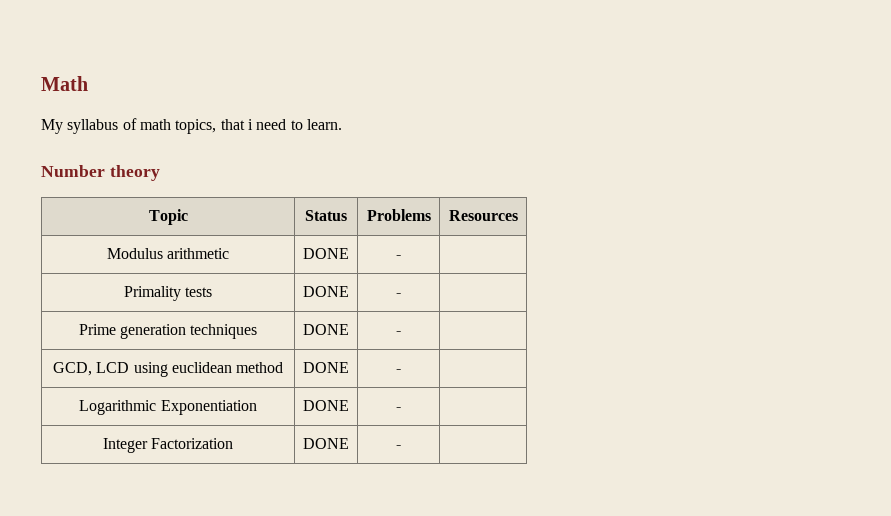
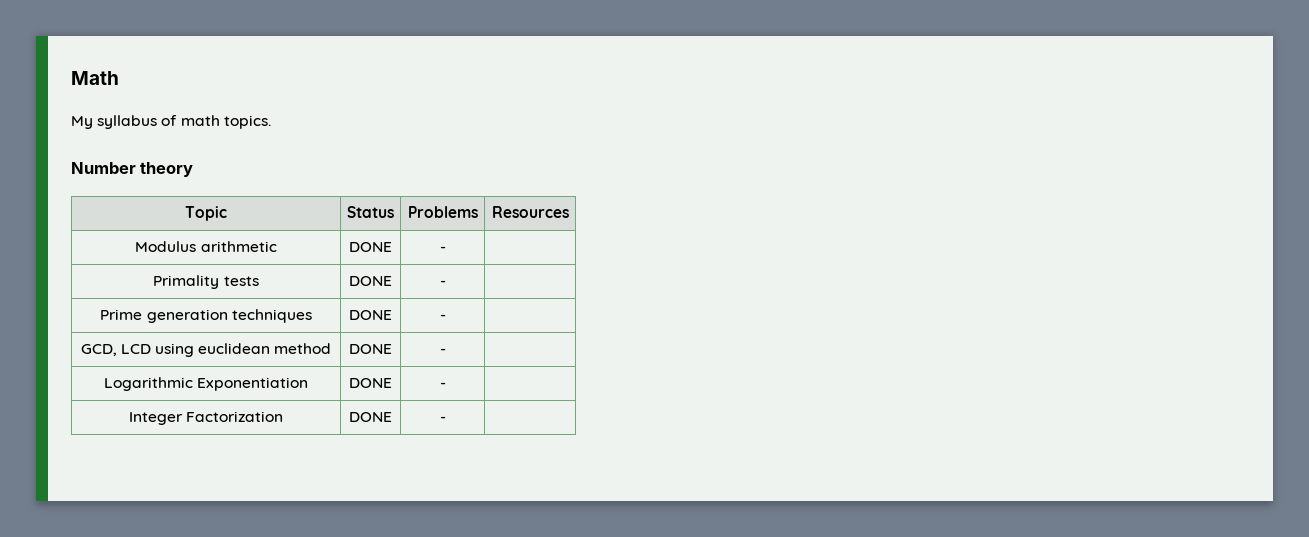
- My syllabus of math topics, that i need to learn.
+ My syllabus of math topics.

